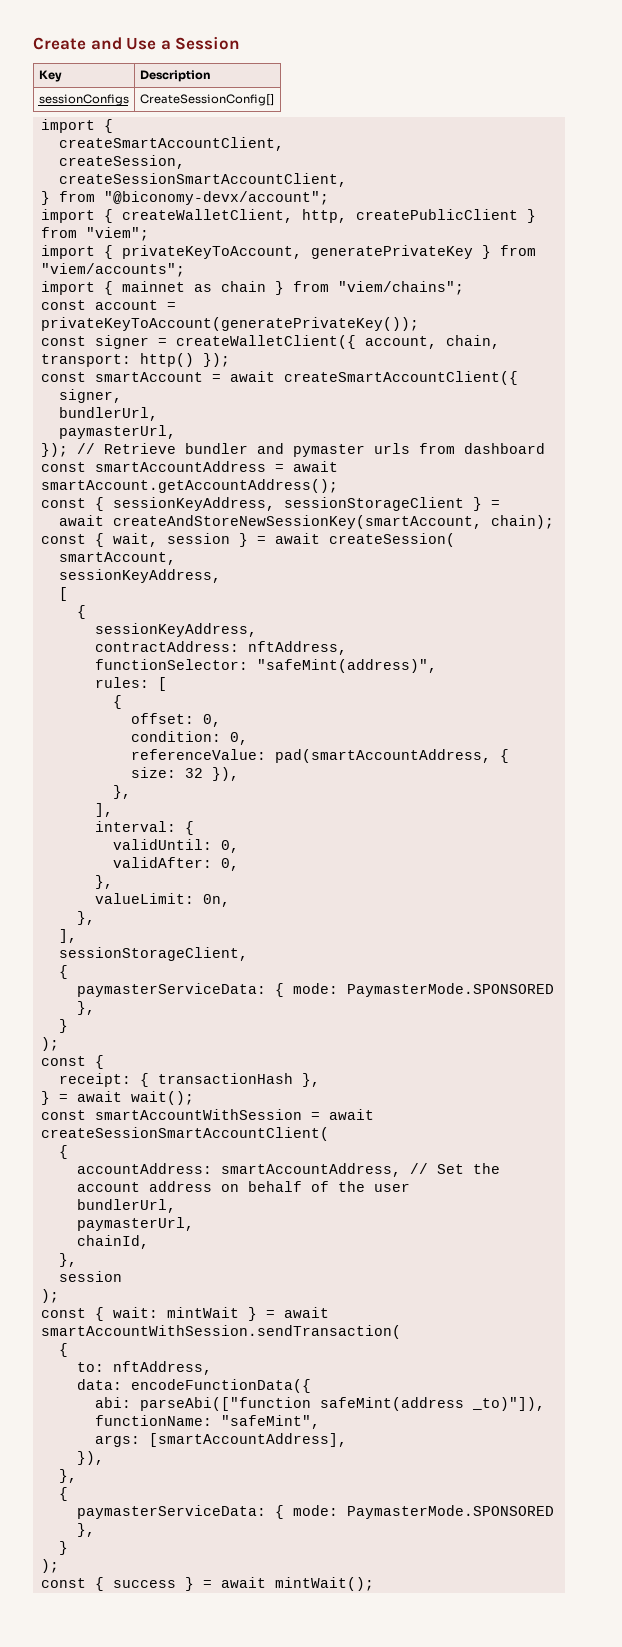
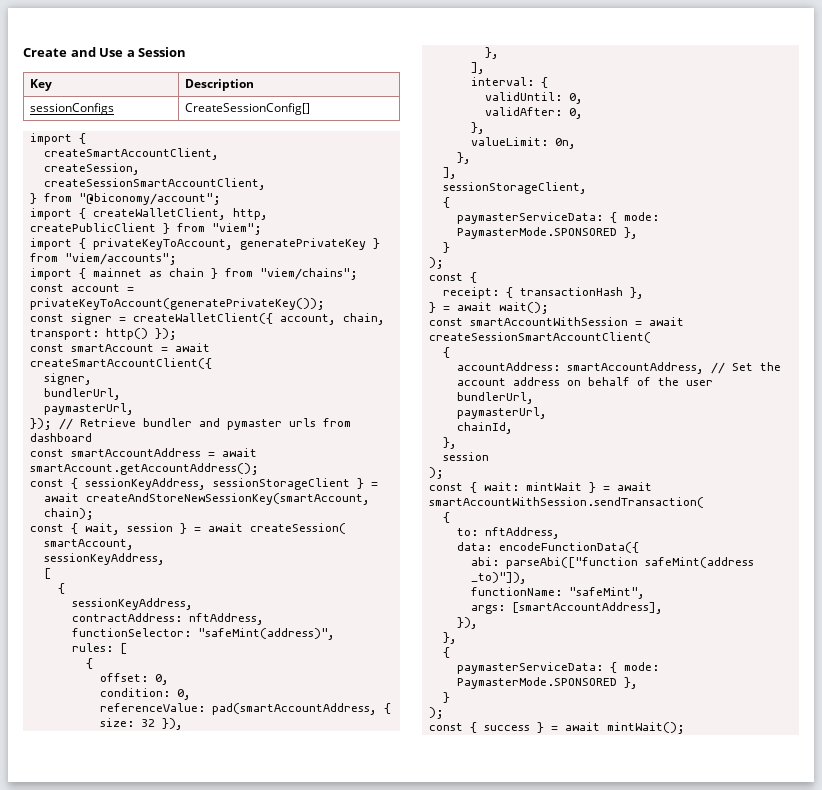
- } from "@biconomy-devx/account";
+ } from "@biconomy/account";

